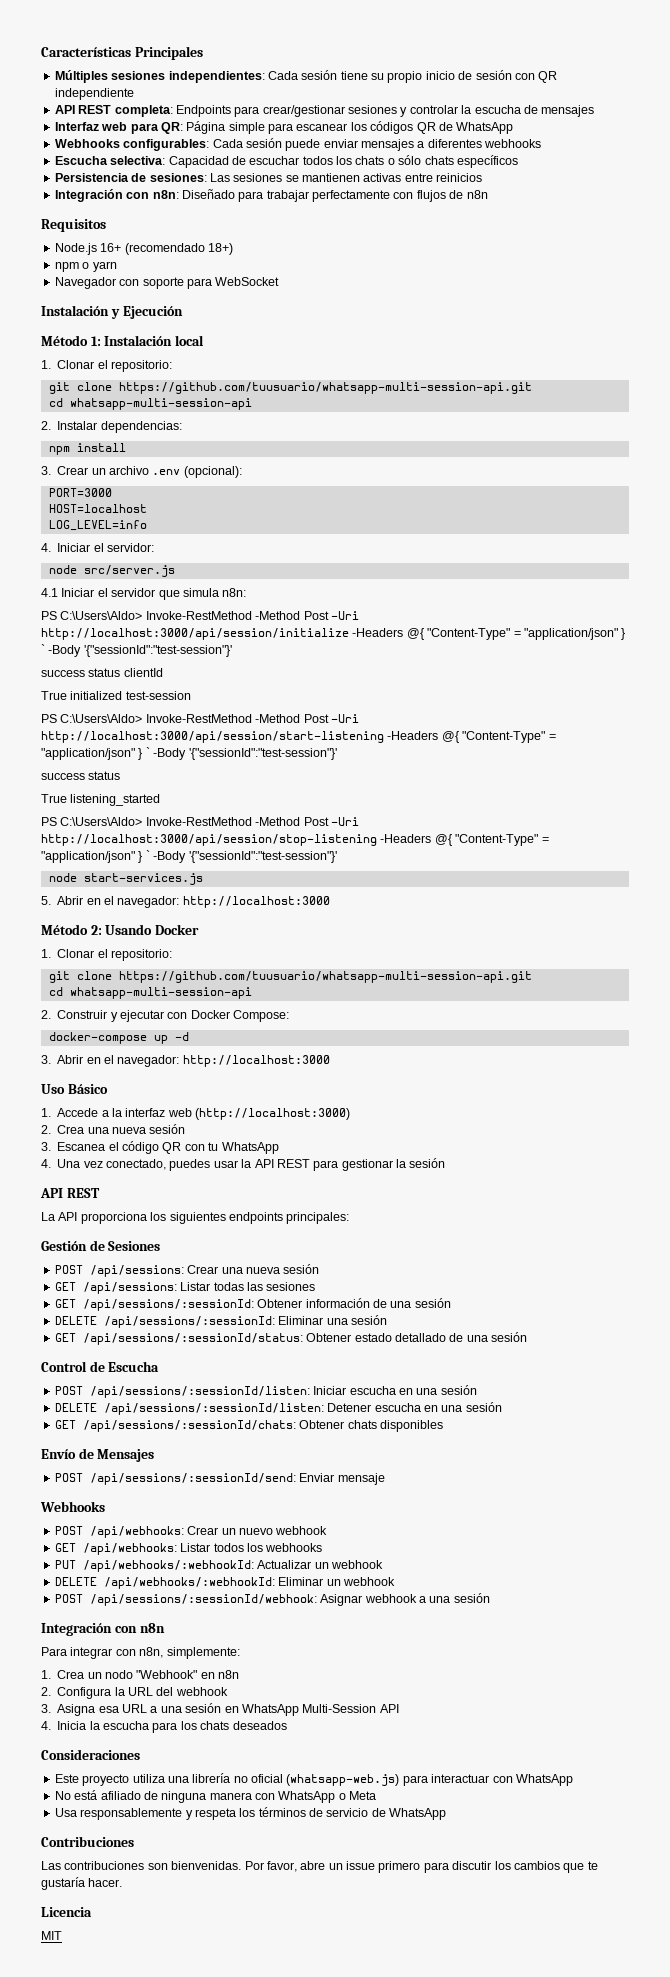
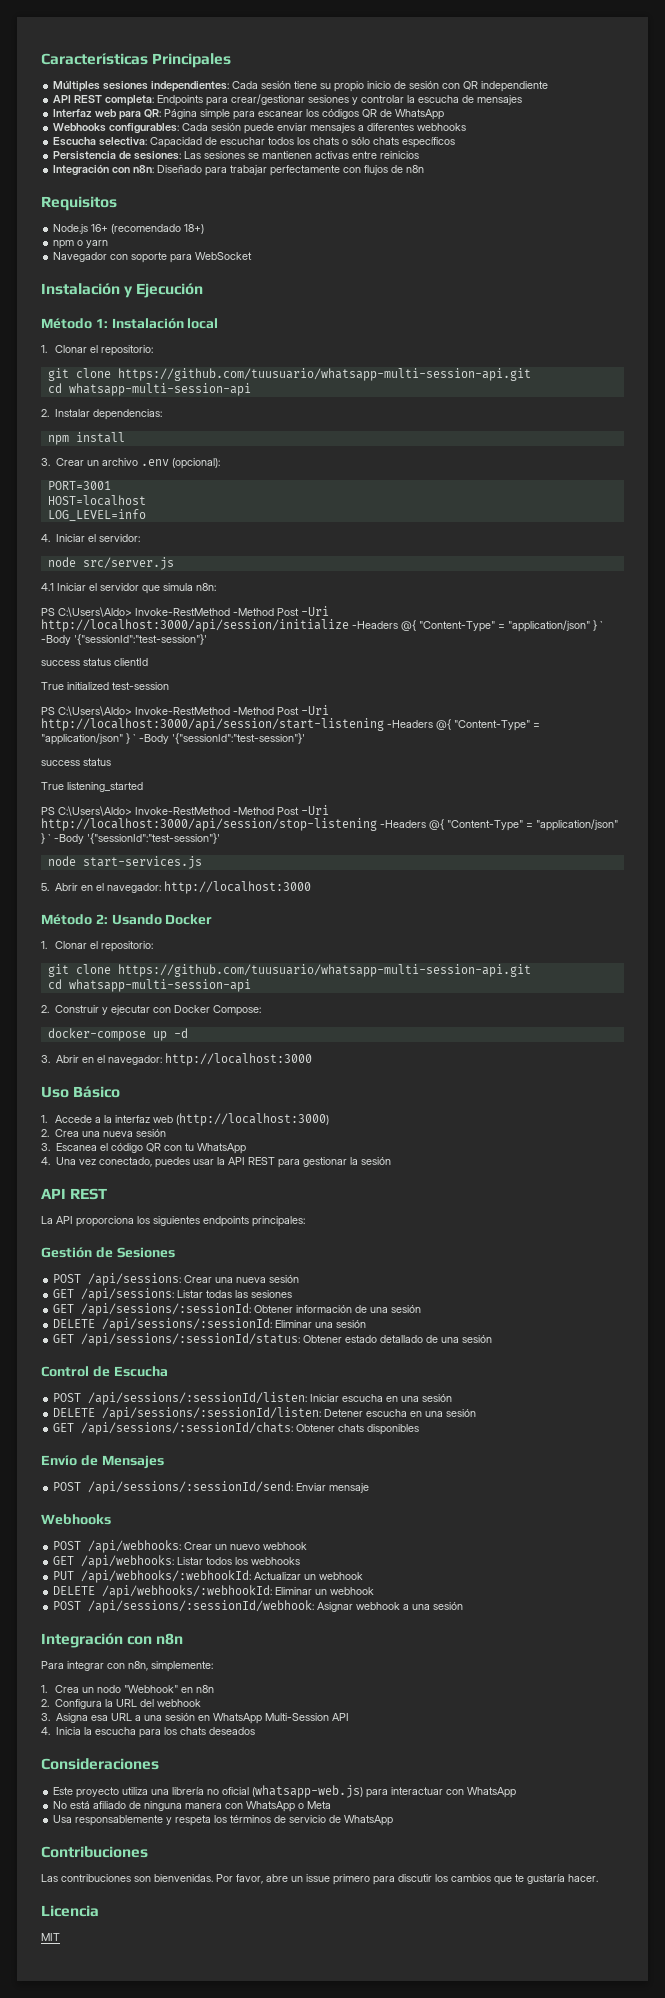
- PORT=3000
+ PORT=3001

